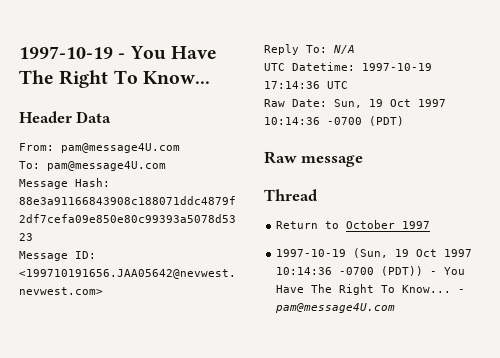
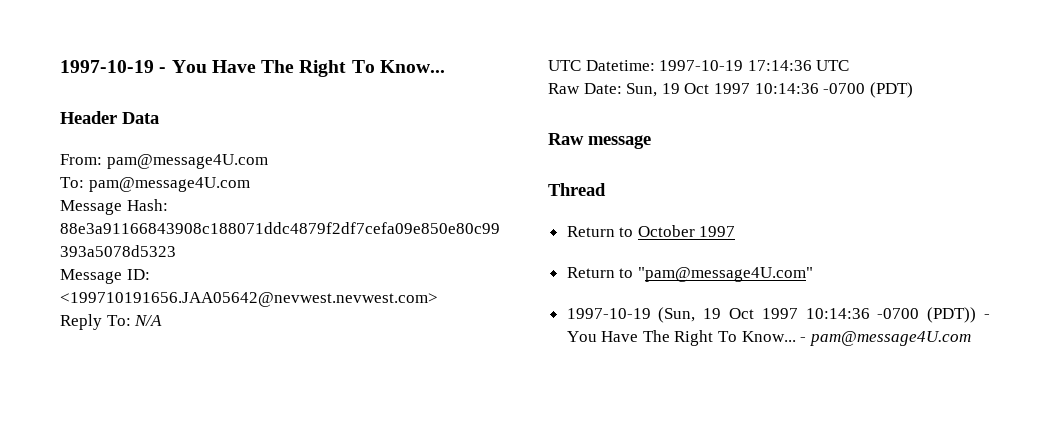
+ Return to "pam@message4U.com"

